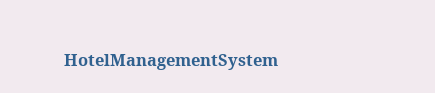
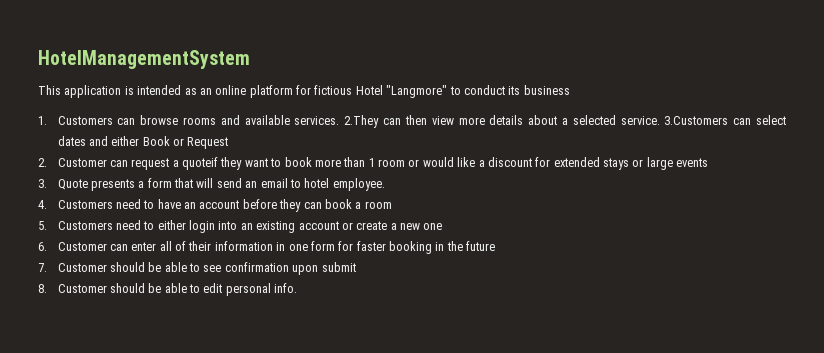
+ This application is intended as an online platform for fictious Hotel "Langmore" to conduct its business
+ 1. Customers can browse rooms and available services. 2.They can then view more details about a selected service. 3.Customers can select dates and either Book or Request
+ 2. Customer can request a quoteif they want to book more than 1 room or would like a discount for extended stays or large events
+ 3. Quote presents a form that will send an email to hotel employee.
+ 4. Customers need to have an account before they can book a room
+ 5. Customers need to either login into an existing account or create a new one
+ 6. Customer can enter all of their information in one form for faster booking in the future
+ 7. Customer should be able to see confirmation upon submit
+ 8. Customer should be able to edit personal info.

